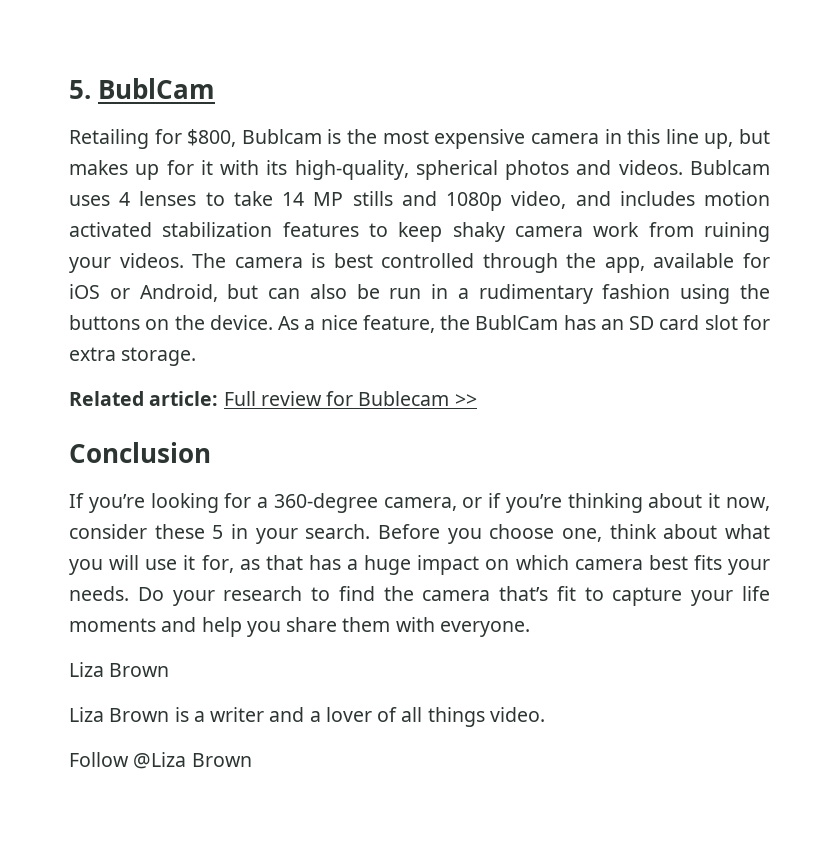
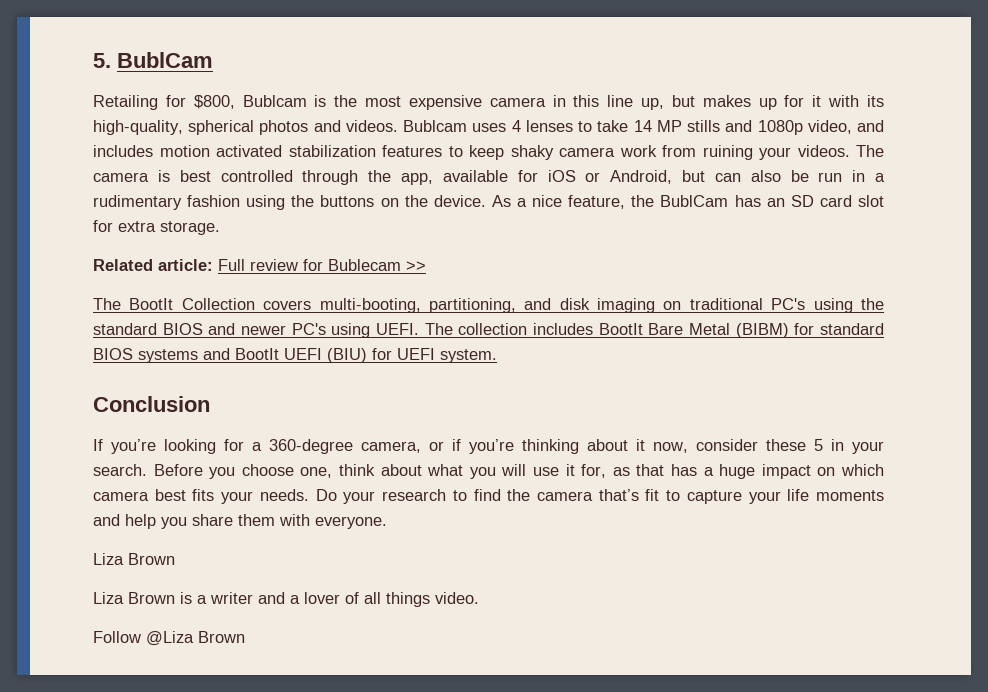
+ The BootIt Collection covers multi-booting, partitioning, and disk imaging on traditional PC's using the standard BIOS and newer PC's using UEFI. The collection includes BootIt Bare Metal (BIBM) for standard BIOS systems and BootIt UEFI (BIU) for UEFI system.

